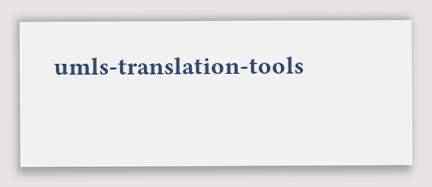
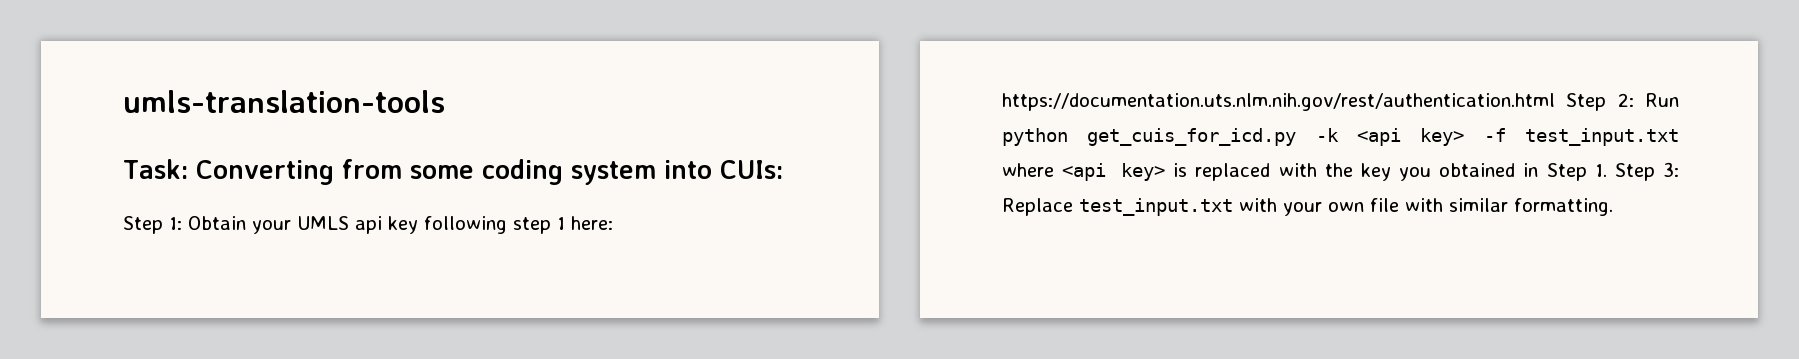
+ Task: Converting from some coding system into CUIs:
+ Step 1: Obtain your UMLS api key following step 1 here: https://documentation.uts.nlm.nih.gov/rest/authentication.html Step 2: Run python get_cuis_for_icd.py -k <api key> -f test_input.txt where <api key> is replaced with the key you obtained in Step 1. Step 3: Replace test_input.txt with your own file with similar formatting.

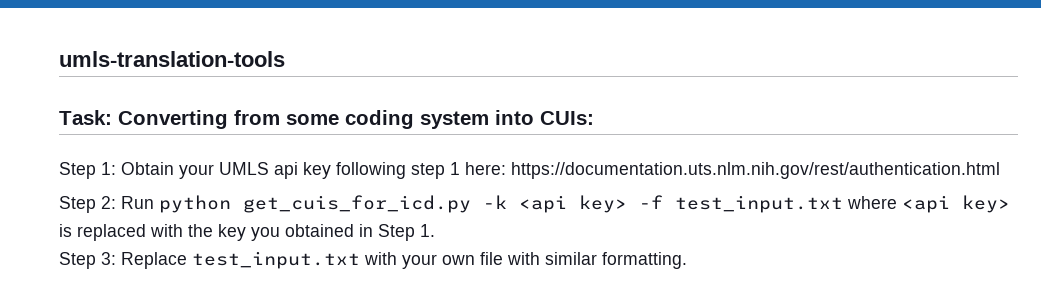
- Step 1: Obtain your UMLS api key following step 1 here: https://documentation.uts.nlm.nih.gov/rest/authentication.html Step 2: Run python get_cuis_for_icd.py -k <api key> -f test_input.txt where <api key> is replaced with the key you obtained in Step 1. Step 3: Replace test_input.txt with your own file with similar formatting.
+ Step 1: Obtain your UMLS api key following step 1 here: https://documentation.uts.nlm.nih.gov/rest/authentication.html
+ Step 2: Run python get_cuis_for_icd.py -k <api key> -f test_input.txt where <api key> is replaced with the key you obtained in Step 1.
+ Step 3: Replace test_input.txt with your own file with similar formatting.

